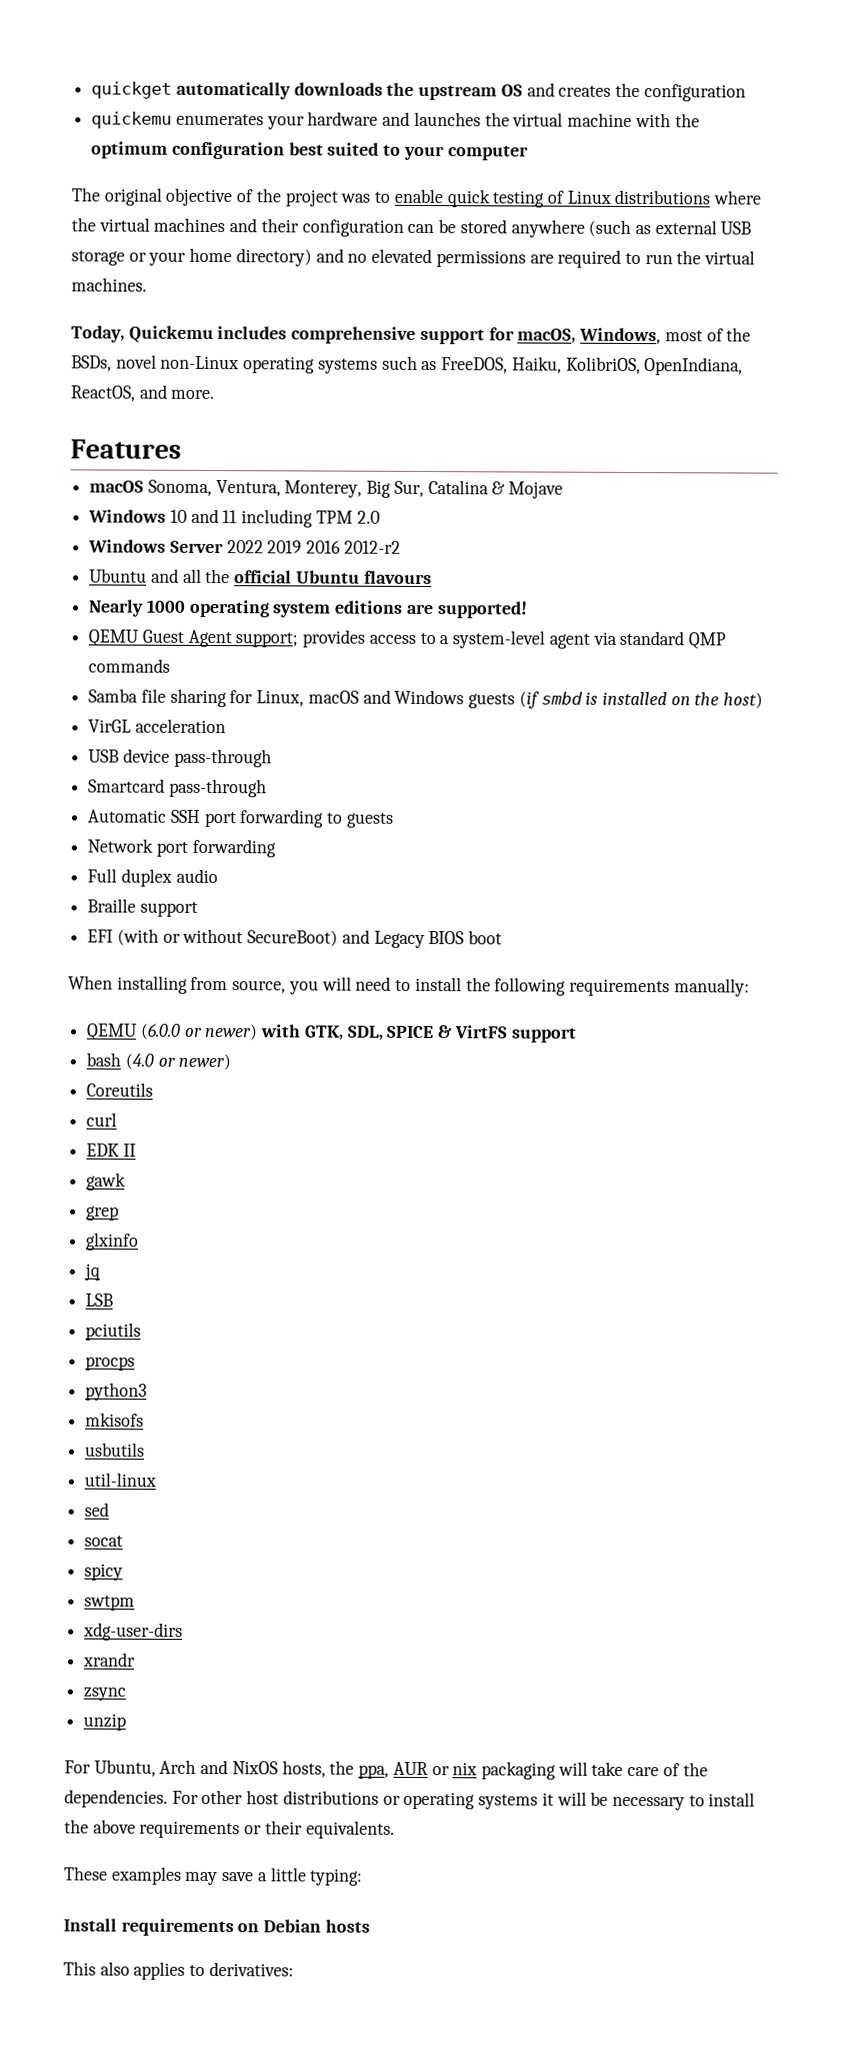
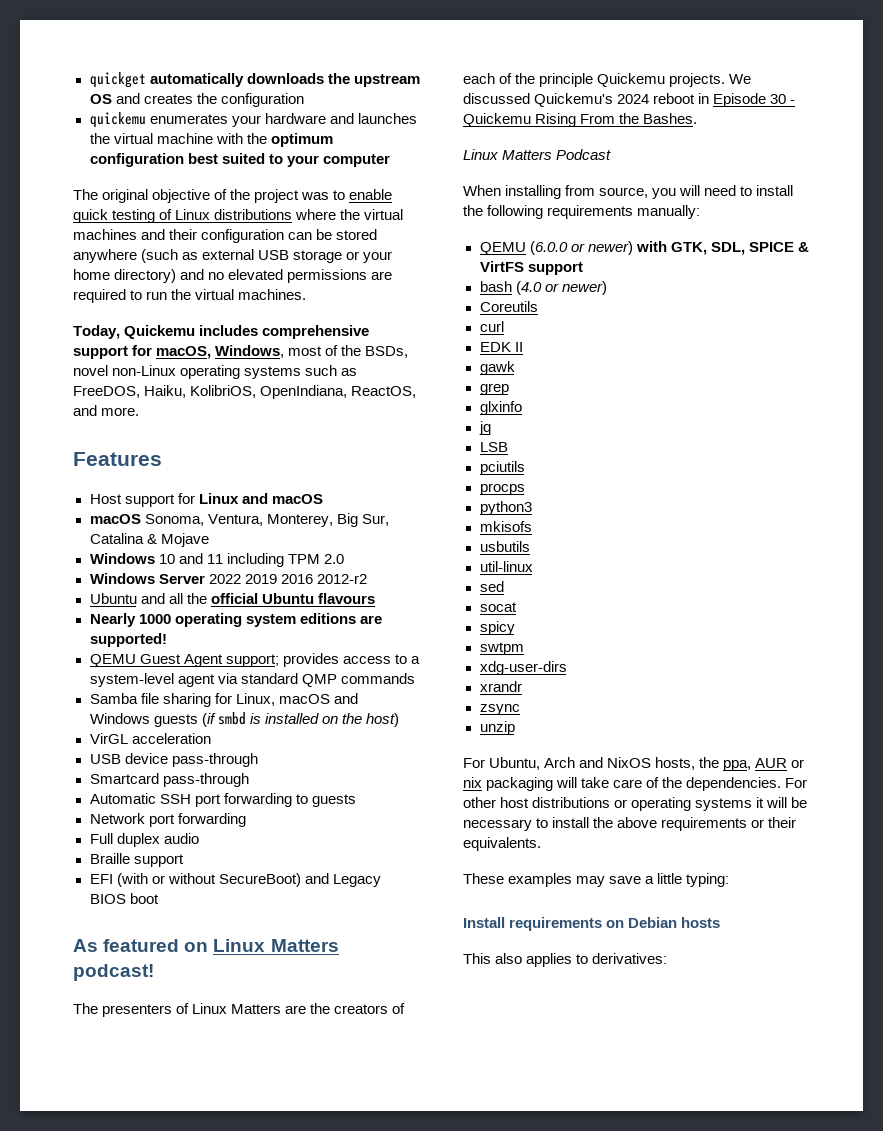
+ Host support for Linux and macOS
+ As featured on Linux Matters podcast!
+ The presenters of Linux Matters are the creators of each of the principle Quickemu projects. We discussed Quickemu's 2024 reboot in Episode 30 - Quickemu Rising From the Bashes.
+ Linux Matters Podcast

